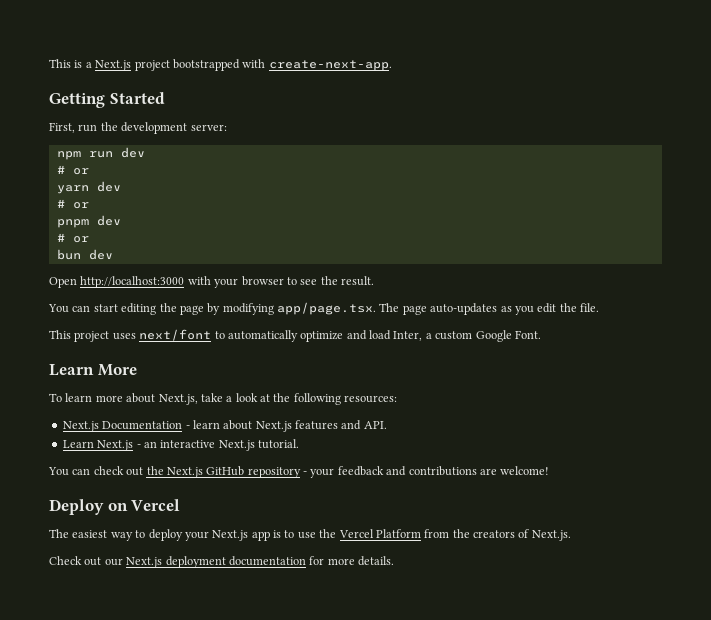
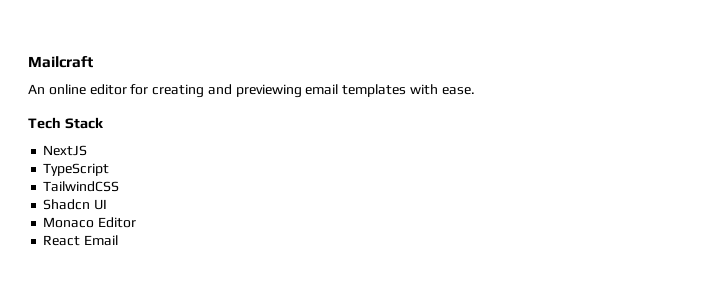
- This is a Next.js project bootstrapped with create-next-app.
- Getting Started
- First, run the development server:
- npm run dev
- # or
- yarn dev
- # or
- pnpm dev
- # or
- bun dev
- Open http://localhost:3000 with your browser to see the result.
- You can start editing the page by modifying app/page.tsx. The page auto-updates as you edit the file.
- This project uses next/font to automatically optimize and load Inter, a custom Google Font.
- Learn More
- To learn more about Next.js, take a look at the following resources:
- Next.js Documentation - learn about Next.js features and API.
- Learn Next.js - an interactive Next.js tutorial.
- You can check out the Next.js GitHub repository - your feedback and contributions are welcome!
- Deploy on Vercel
- The easiest way to deploy your Next.js app is to use the Vercel Platform from the creators of Next.js.
- Check out our Next.js deployment documentation for more details.
+ Mailcraft
+ An online editor for creating and previewing email templates with ease.
+ Tech Stack
+ NextJS
+ TypeScript
+ TailwindCSS
+ Shadcn UI
+ Monaco Editor
+ React Email

